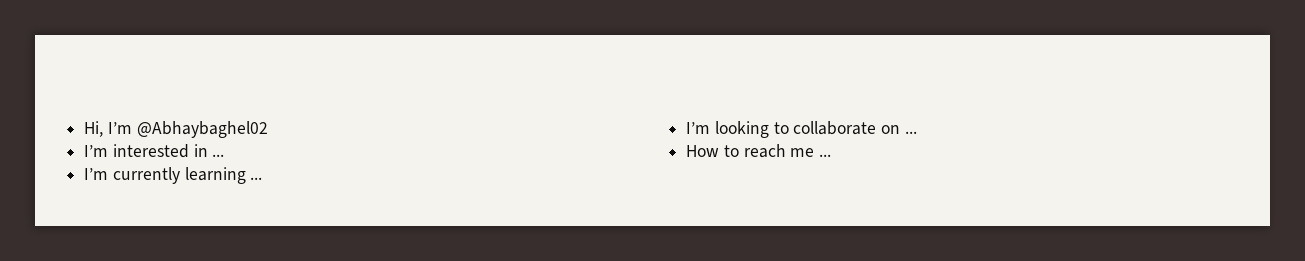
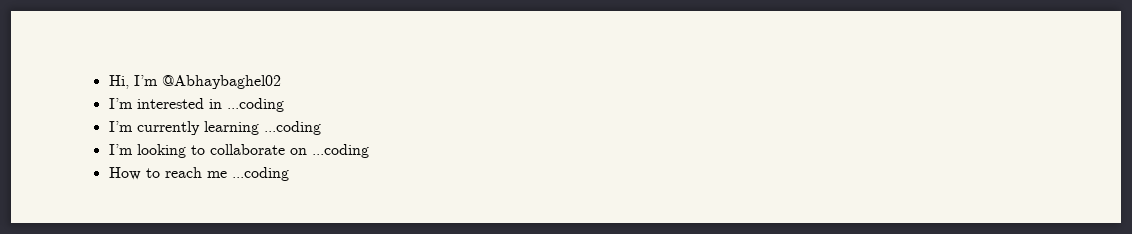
- I’m interested in ...
+ I’m interested in ...coding
- I’m currently learning ...
+ I’m currently learning ...coding
- I’m looking to collaborate on ...
+ I’m looking to collaborate on ...coding
- How to reach me ...
+ How to reach me ...coding

